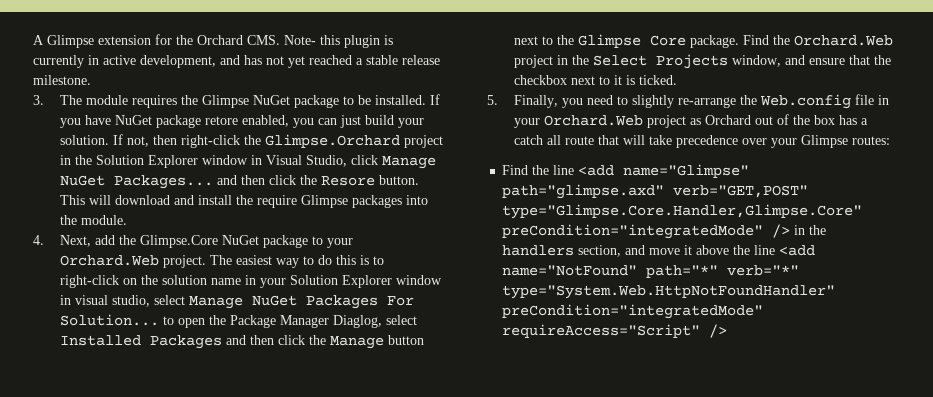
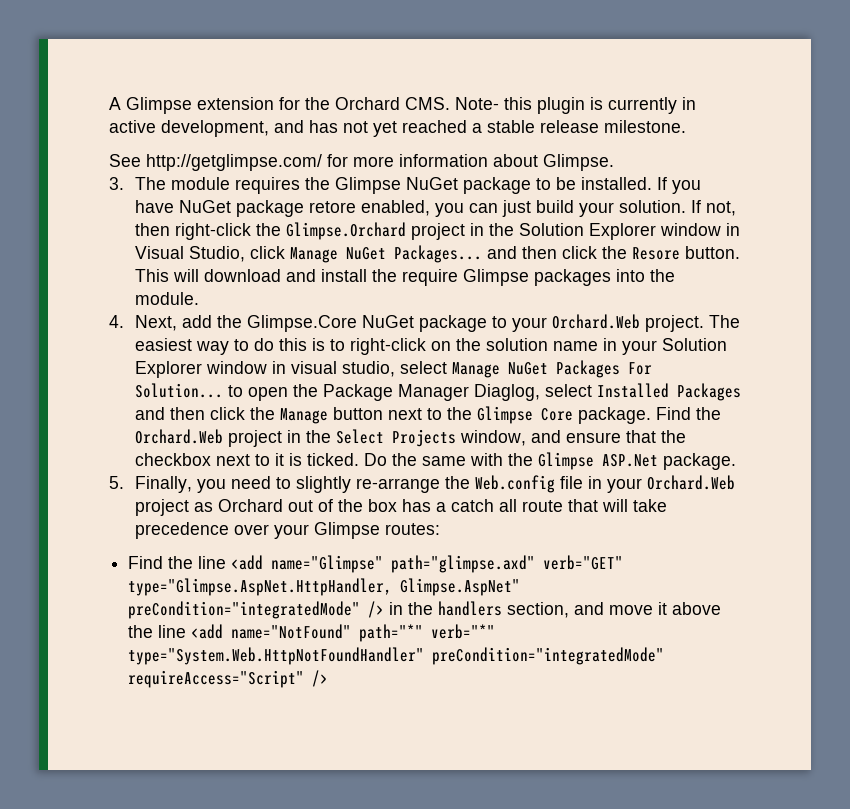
+ See http://getglimpse.com/ for more information about Glimpse.
+ Do the same with the Glimpse ASP.Net package.
- Find the line <add name="Glimpse" path="glimpse.axd" verb="GET,POST" type="Glimpse.Core.Handler,Glimpse.Core" preCondition="integratedMode" /> in the handlers section, and move it above the line <add name="NotFound" path="*" verb="*" type="System.Web.HttpNotFoundHandler" preCondition="integratedMode" requireAccess="Script" />
+ Find the line <add name="Glimpse" path="glimpse.axd" verb="GET" type="Glimpse.AspNet.HttpHandler, Glimpse.AspNet" preCondition="integratedMode" /> in the handlers section, and move it above the line <add name="NotFound" path="*" verb="*" type="System.Web.HttpNotFoundHandler" preCondition="integratedMode" requireAccess="Script" />

